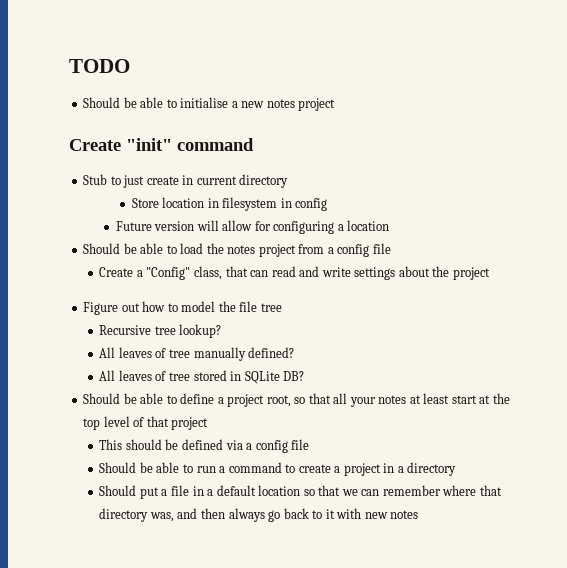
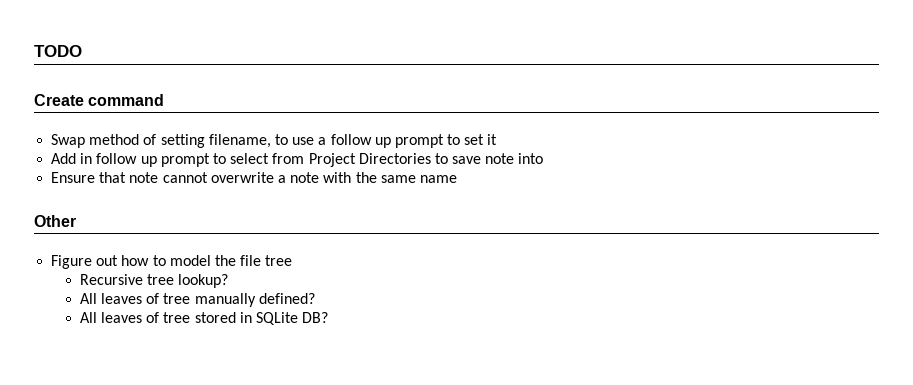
- Should be able to initialise a new notes project
- Create "init" command
+ Create command
- Stub to just create in current directory
- Store location in filesystem in config
- Future version will allow for configuring a location
- Should be able to load the notes project from a config file
- Create a "Config" class, that can read and write settings about the project
+ Swap method of setting filename, to use a follow up prompt to set it
+ Add in follow up prompt to select from Project Directories to save note into
+ Ensure that note cannot overwrite a note with the same name
+ Other
- Should be able to define a project root, so that all your notes at least start at the top level of that project
- This should be defined via a config file
- Should be able to run a command to create a project in a directory
- Should put a file in a default location so that we can remember where that directory was, and then always go back to it with new notes

